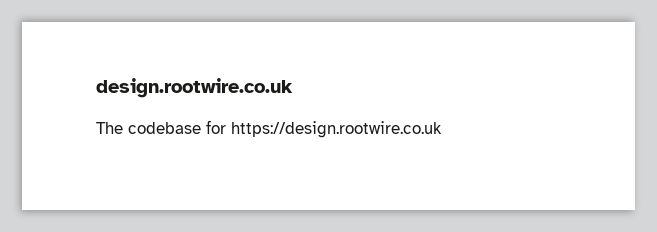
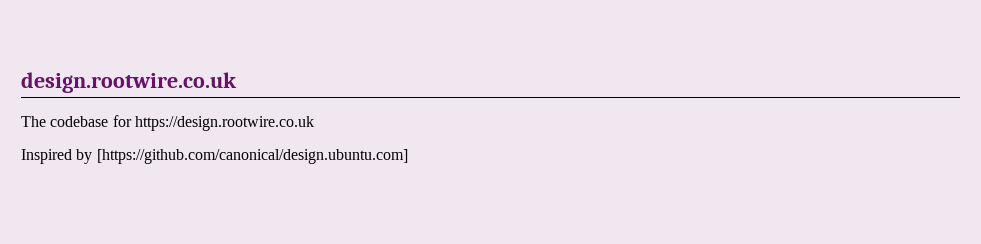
+ Inspired by [https://github.com/canonical/design.ubuntu.com]

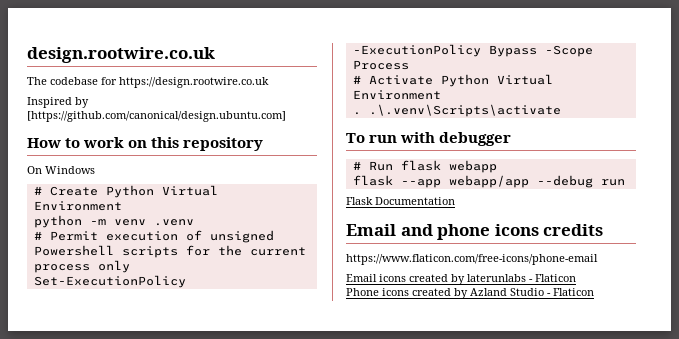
+ How to work on this repository
+ On Windows
+ # Create Python Virtual Environment
+ python -m venv .venv
+ # Permit execution of unsigned Powershell scripts for the current process only
+ Set-ExecutionPolicy -ExecutionPolicy Bypass -Scope Process
+ # Activate Python Virtual Environment
+ . .\.venv\Scripts\activate
+ To run with debugger
+ # Run flask webapp
+ flask --app webapp/app --debug run
+ Flask Documentation
+ Email and phone icons credits
+ https://www.flaticon.com/free-icons/phone-email
+ Email icons created by laterunlabs - Flaticon
+ Phone icons created by Azland Studio - Flaticon

